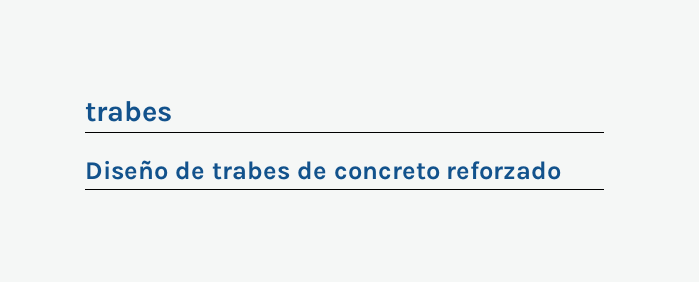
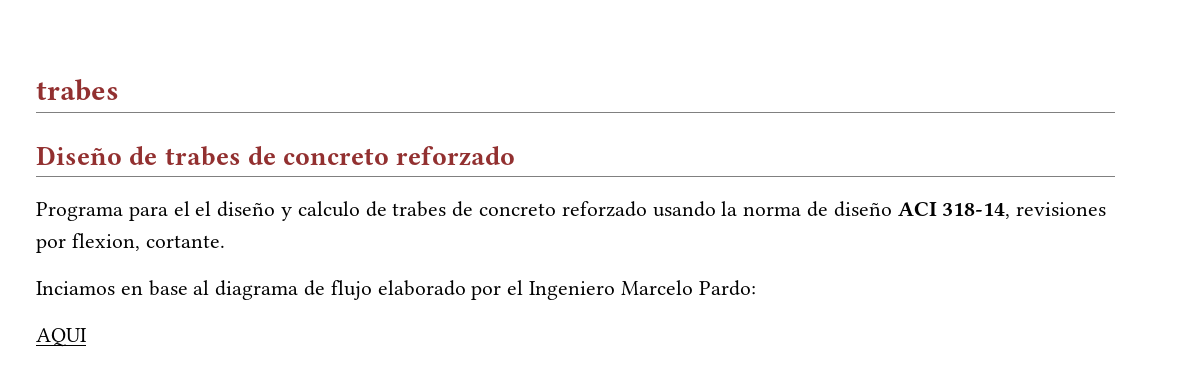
+ Programa para el el diseño y calculo de trabes de concreto reforzado usando la norma de diseño ACI 318-14, revisiones por flexion, cortante.
+ Inciamos en base al diagrama de flujo elaborado por el Ingeniero Marcelo Pardo:
+ AQUI

